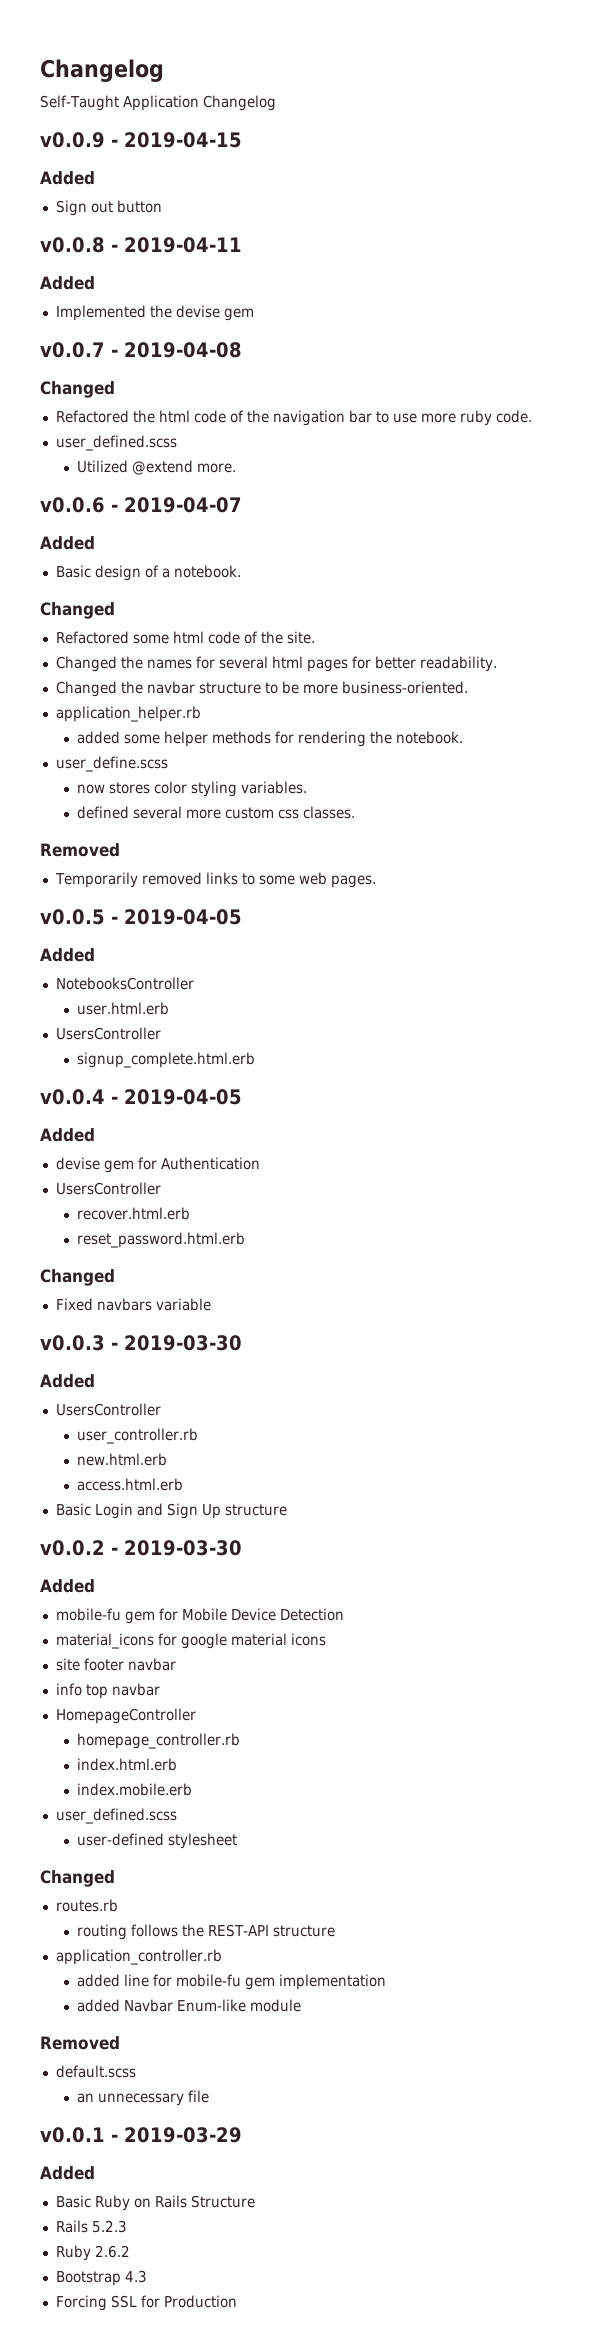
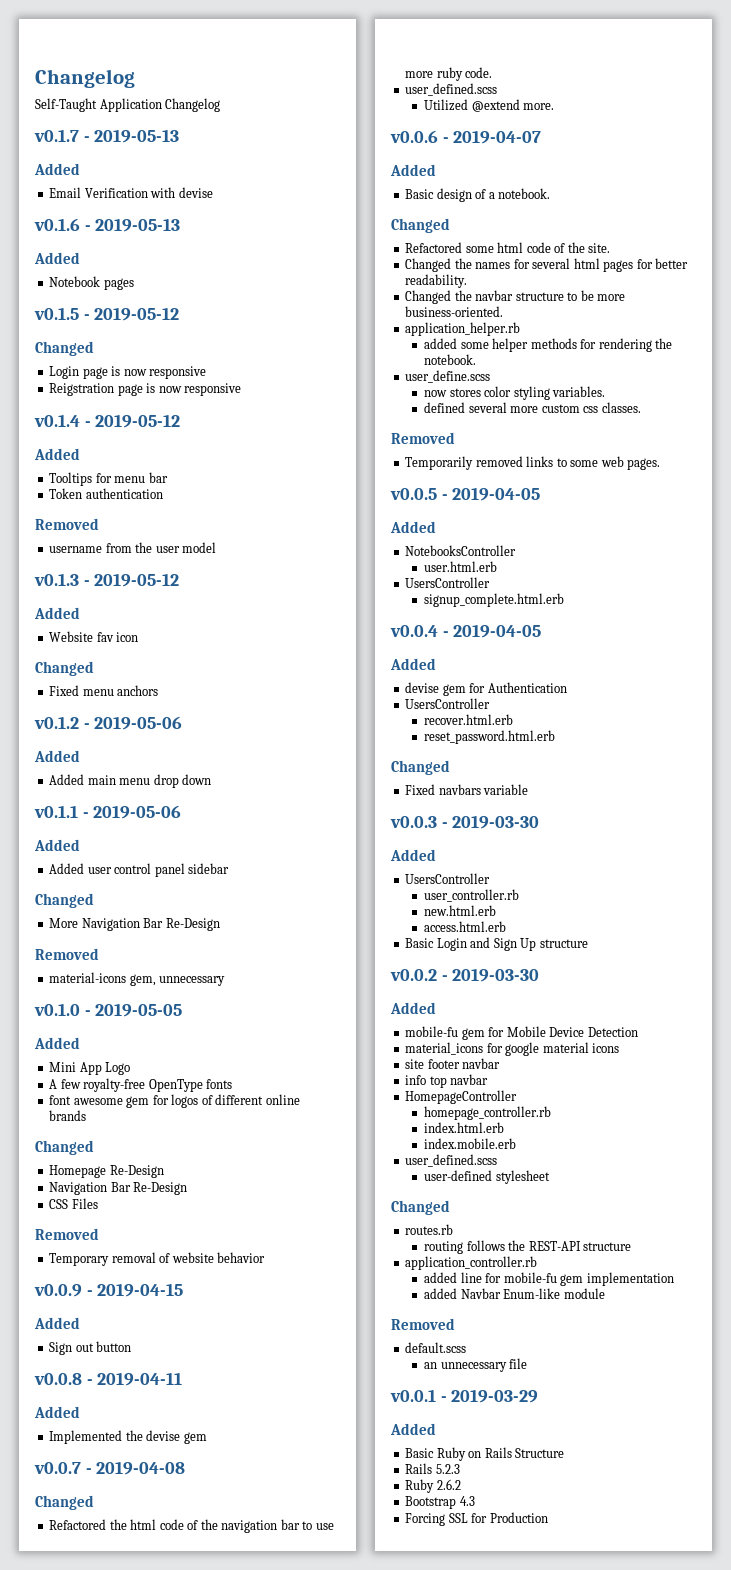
+ v0.1.7 - 2019-05-13
+ Added
+ Email Verification with devise
+ v0.1.6 - 2019-05-13
+ Added
+ Notebook pages
+ v0.1.5 - 2019-05-12
+ Changed
+ Login page is now responsive
+ Reigstration page is now responsive
+ v0.1.4 - 2019-05-12
+ Added
+ Tooltips for menu bar
+ Token authentication
+ Removed
+ username from the user model
+ v0.1.3 - 2019-05-12
+ Added
+ Website fav icon
+ Changed
+ Fixed menu anchors
+ v0.1.2 - 2019-05-06
+ Added
+ Added main menu drop down
+ v0.1.1 - 2019-05-06
+ Added
+ Added user control panel sidebar
+ Changed
+ More Navigation Bar Re-Design
+ Removed
+ material-icons gem, unnecessary
+ v0.1.0 - 2019-05-05
+ Added
+ Mini App Logo
+ A few royalty-free OpenType fonts
+ font awesome gem for logos of different online brands
+ Changed
+ Homepage Re-Design
+ Navigation Bar Re-Design
+ CSS Files
+ Removed
+ Temporary removal of website behavior

